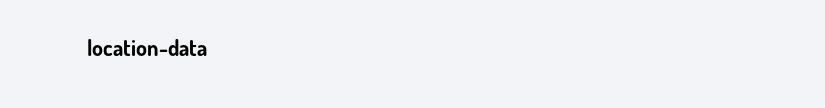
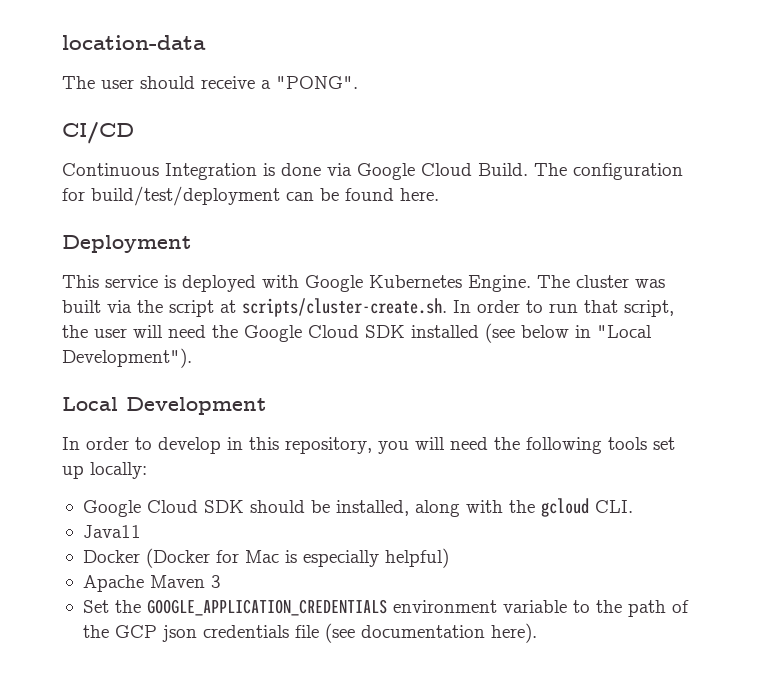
+ The user should receive a "PONG".
+ CI/CD
+ Continuous Integration is done via Google Cloud Build. The configuration for build/test/deployment can be found here.
+ Deployment
+ This service is deployed with Google Kubernetes Engine. The cluster was built via the script at scripts/cluster-create.sh. In order to run that script, the user will need the Google Cloud SDK installed (see below in "Local Development").
+ Local Development
+ In order to develop in this repository, you will need the following tools set up locally:
+ Google Cloud SDK should be installed, along with the gcloud CLI.
+ Java11
+ Docker (Docker for Mac is especially helpful)
+ Apache Maven 3
+ Set the GOOGLE_APPLICATION_CREDENTIALS environment variable to the path of the GCP json credentials file (see documentation here).

